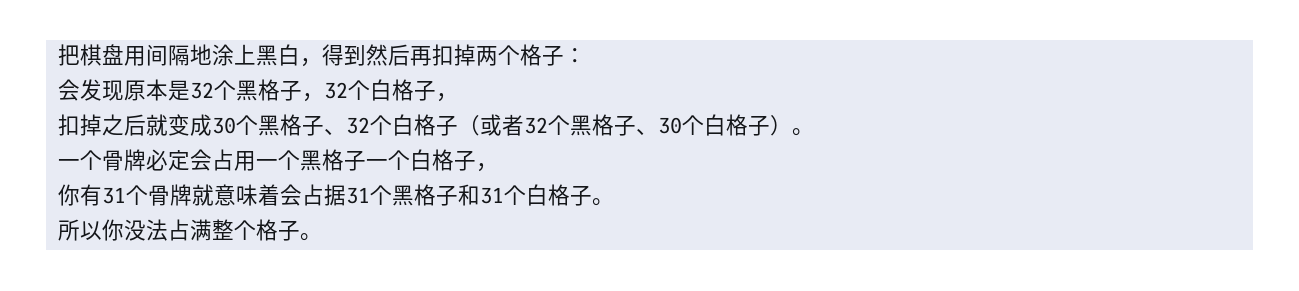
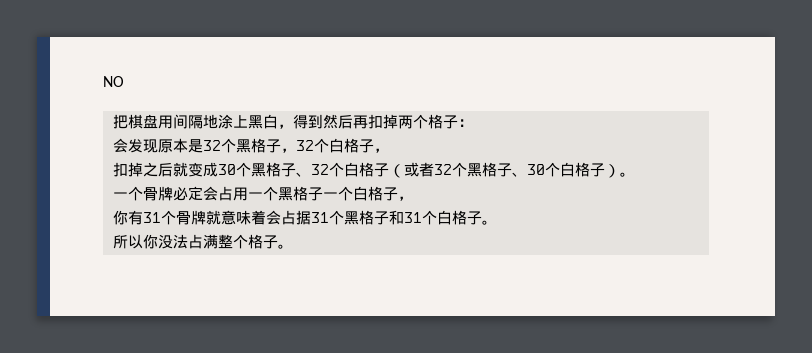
+ NO

